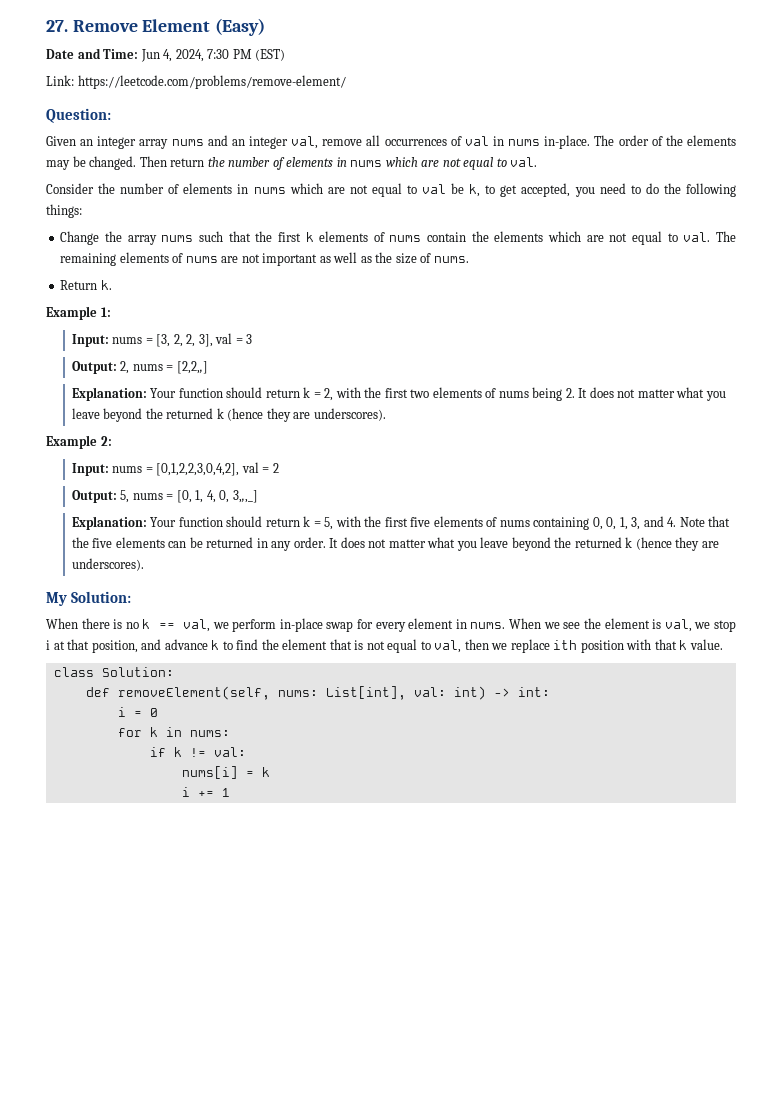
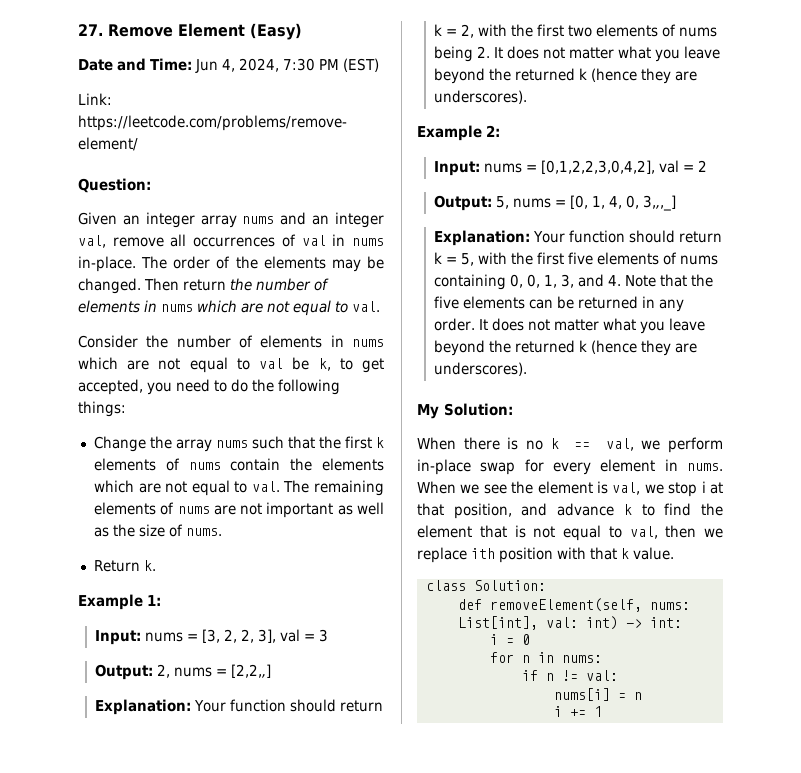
- for k in nums:
+ for n in nums:
- if k != val:
+ if n != val:
- nums[i] = k
+ nums[i] = n

